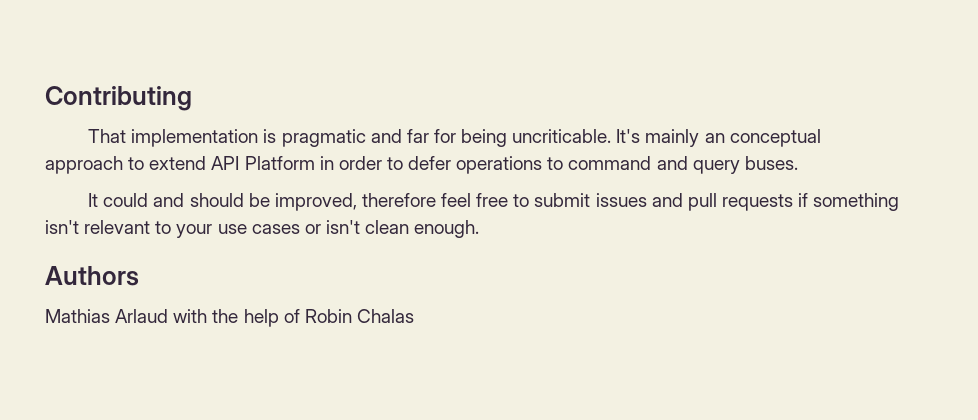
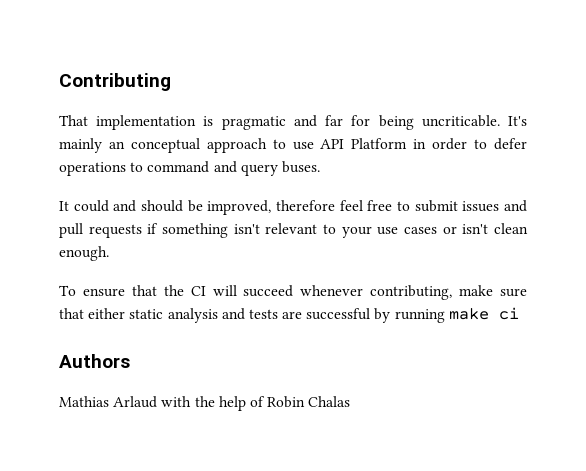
- It's mainly an conceptual approach to extend API Platform in order to defer operations to command and query buses.
+ It's mainly an conceptual approach to use API Platform in order to defer operations to command and query buses.
+ To ensure that the CI will succeed whenever contributing, make sure that either static analysis and tests are successful by running make ci

